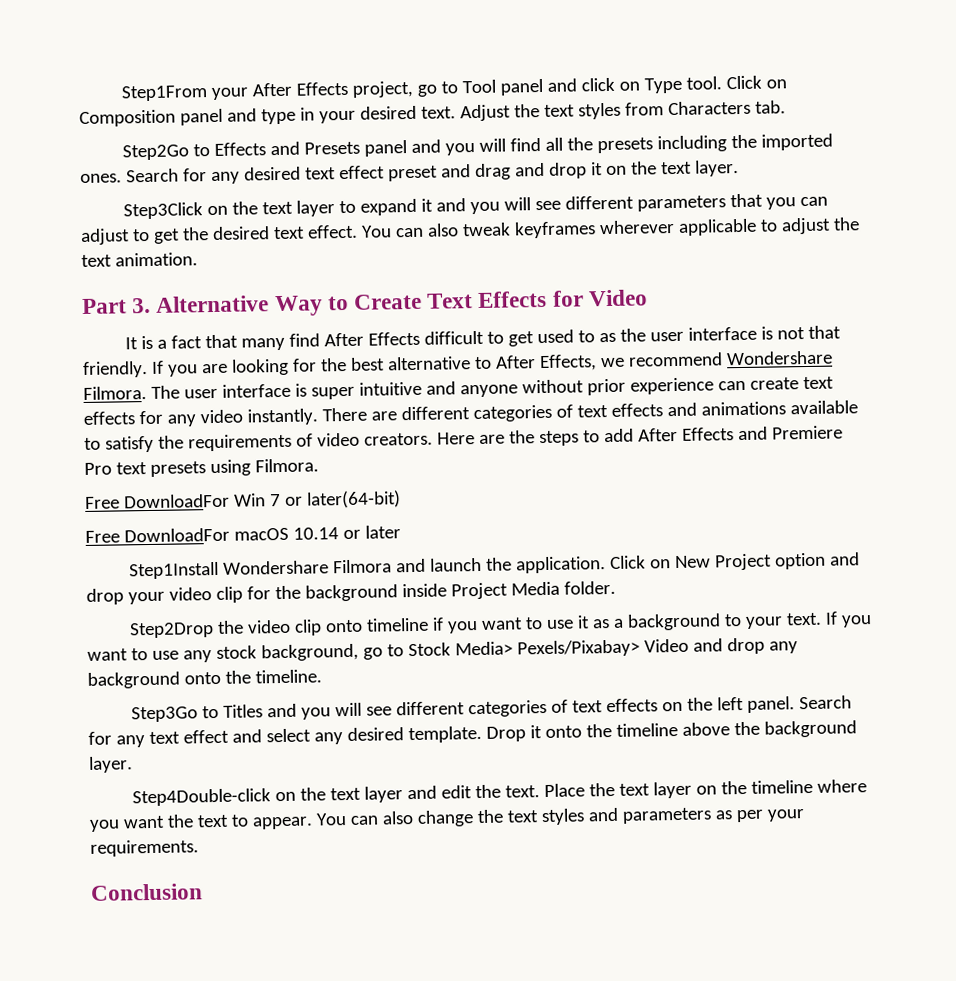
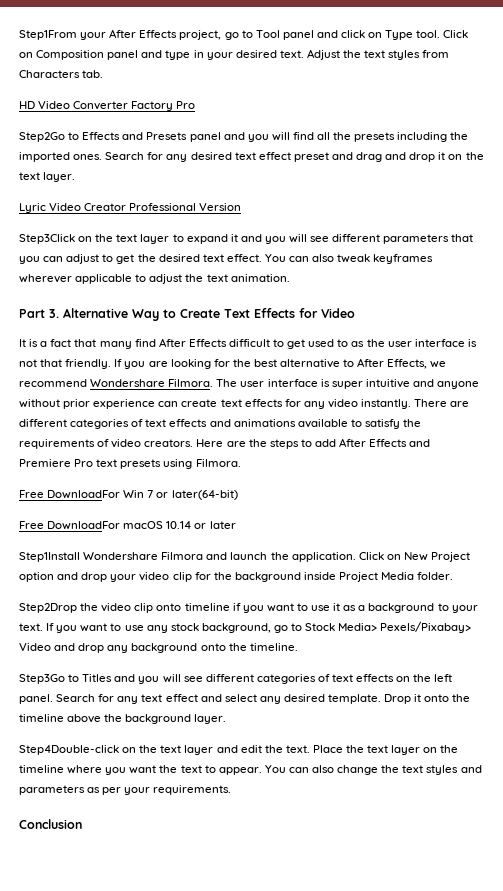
+ HD Video Converter Factory Pro
+ Lyric Video Creator Professional Version

